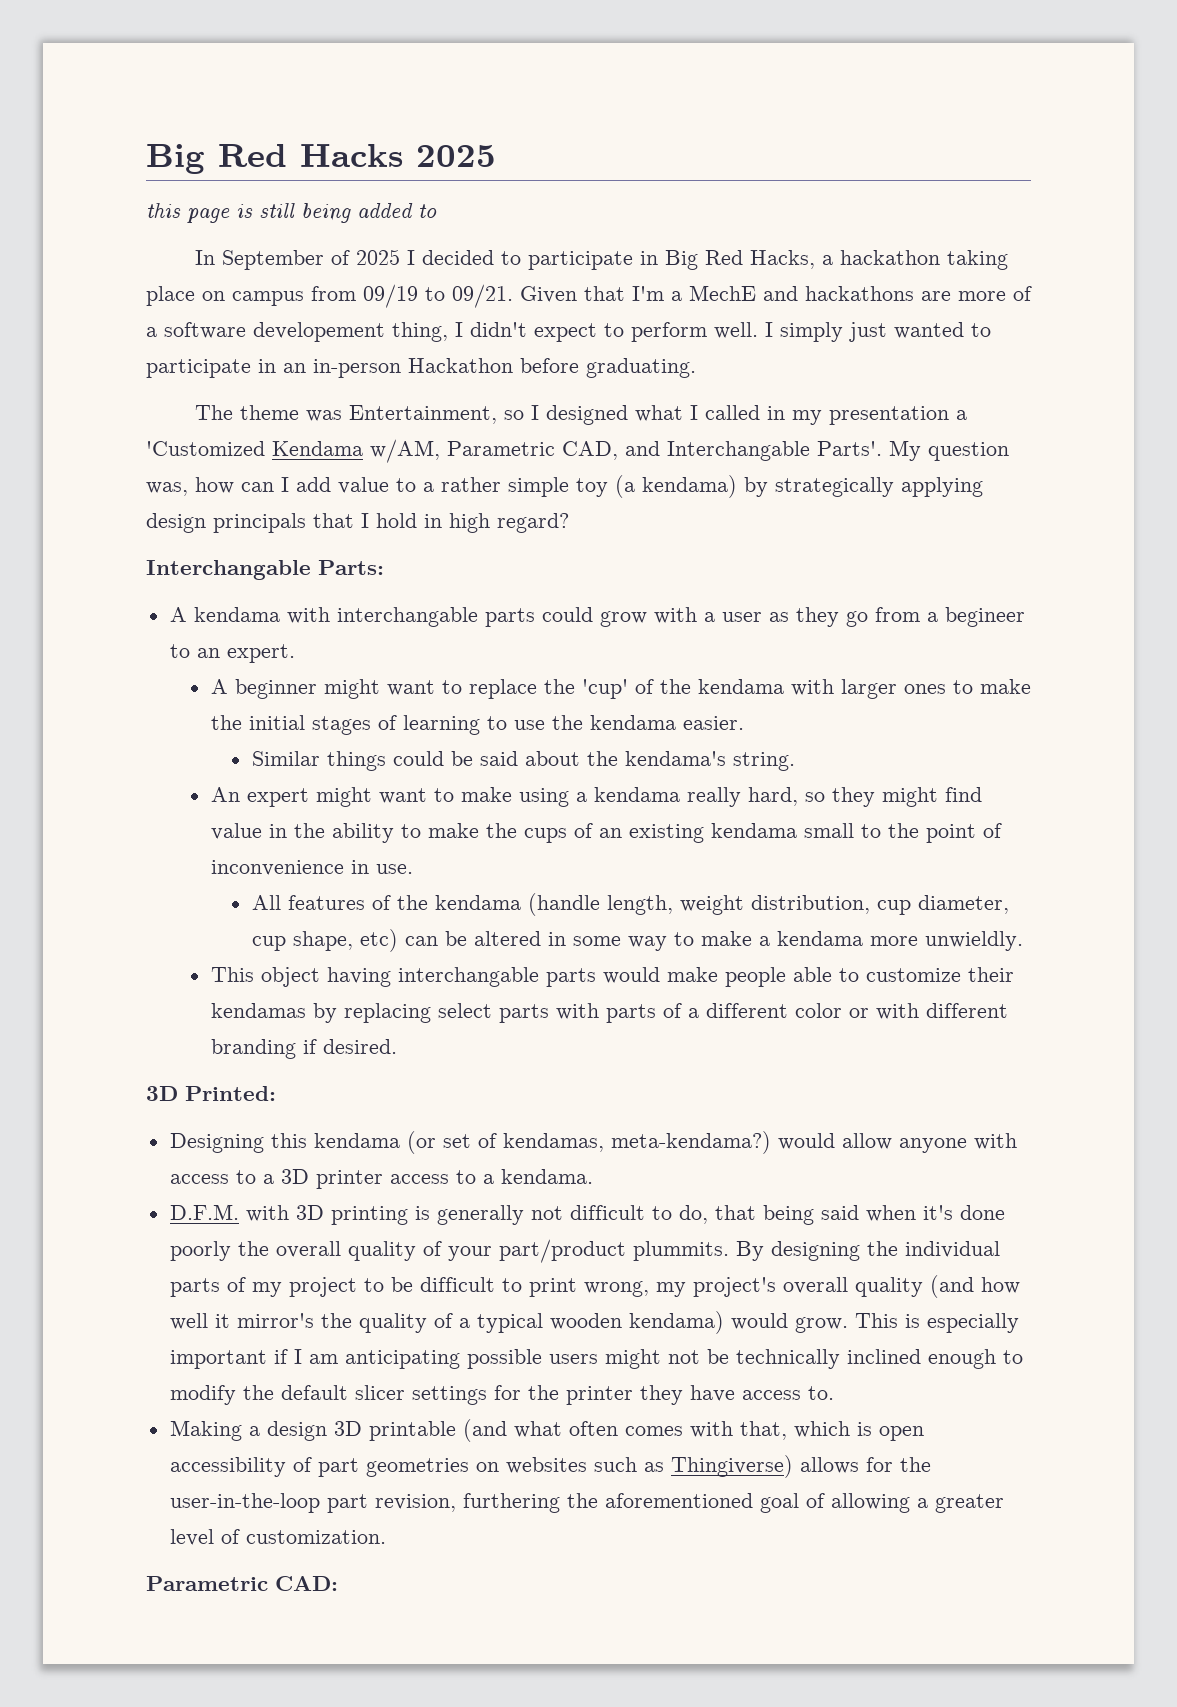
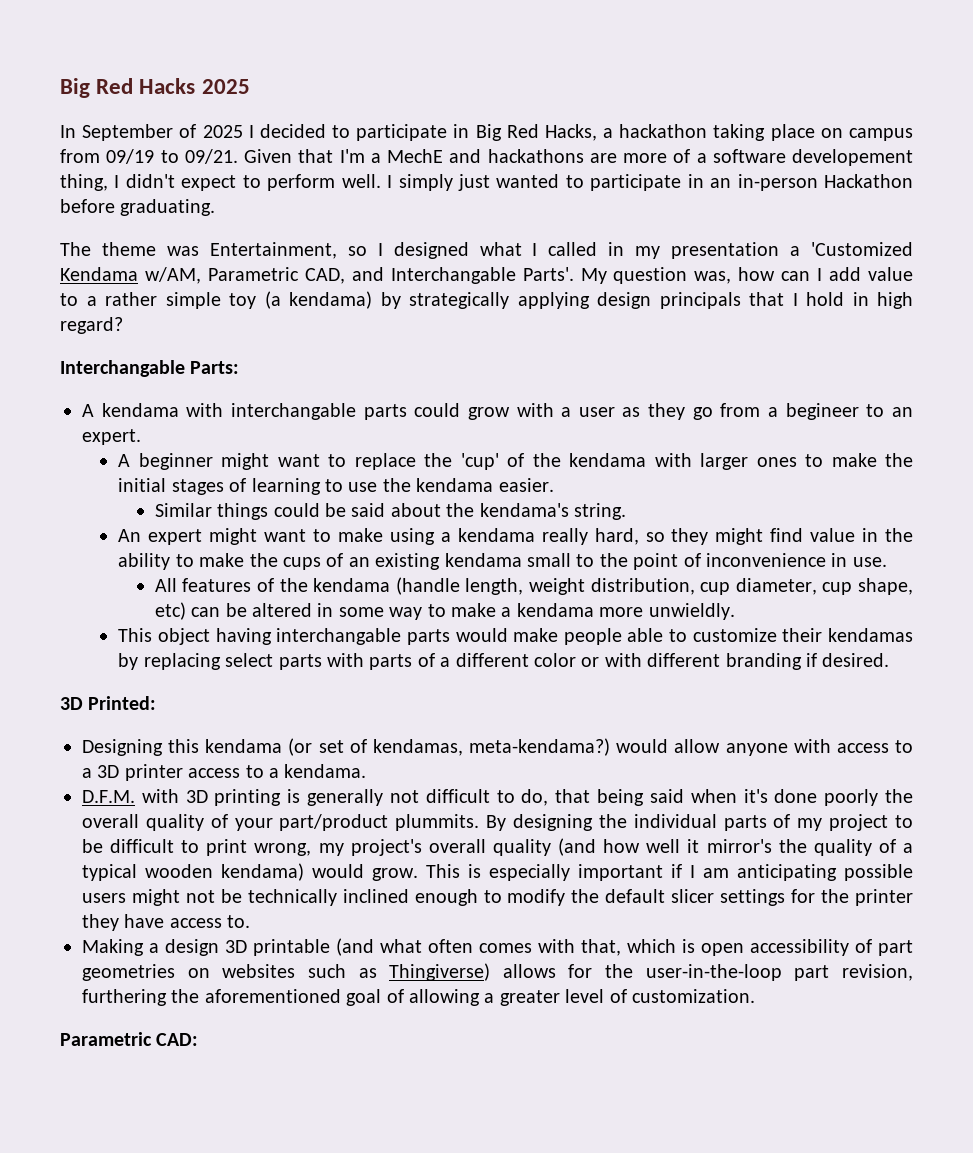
- this page is still being added to

